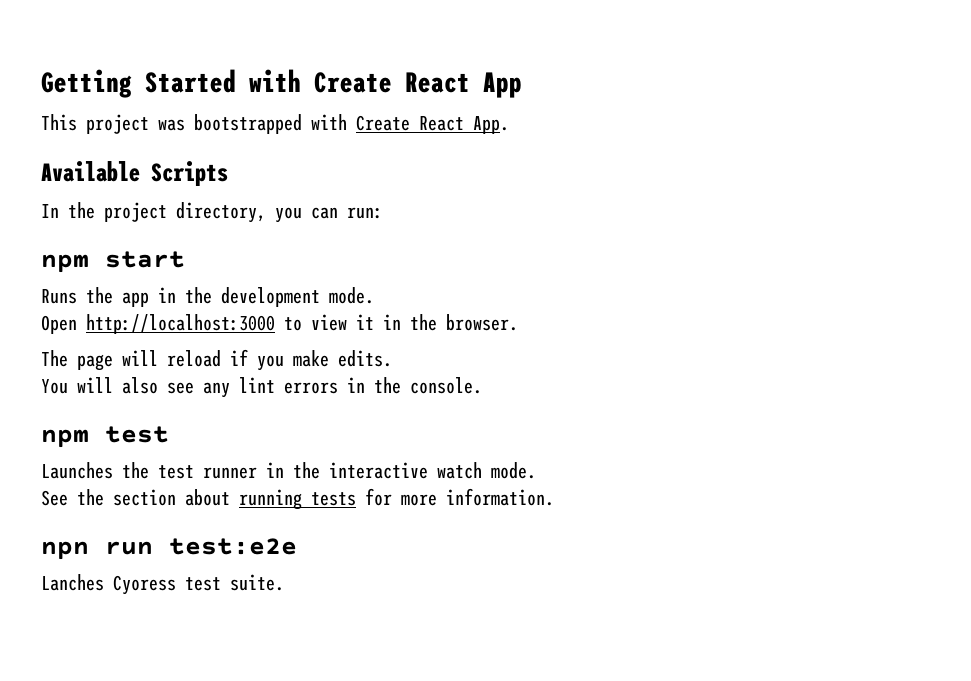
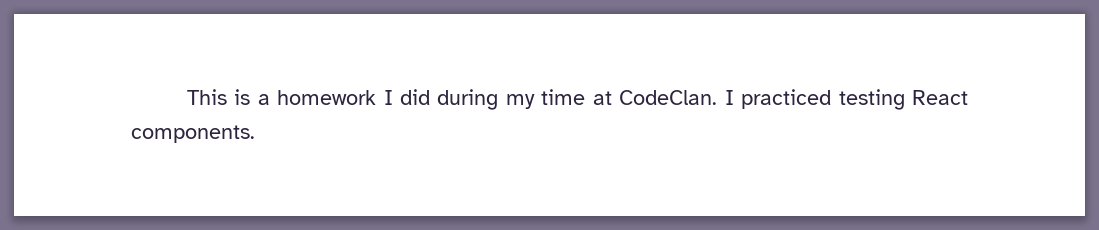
- Getting Started with Create React App
- This project was bootstrapped with Create React App.
- Available Scripts
- In the project directory, you can run:
- npm start
- Runs the app in the development mode.
- Open http://localhost:3000 to view it in the browser.
- The page will reload if you make edits.
- You will also see any lint errors in the console.
- npm test
- Launches the test runner in the interactive watch mode.
- See the section about running tests for more information.
- npn run test:e2e
- Lanches Cyoress test suite.
+ This is a homework I did during my time at CodeClan. I practiced testing React components.

